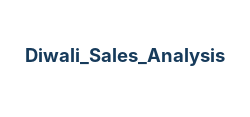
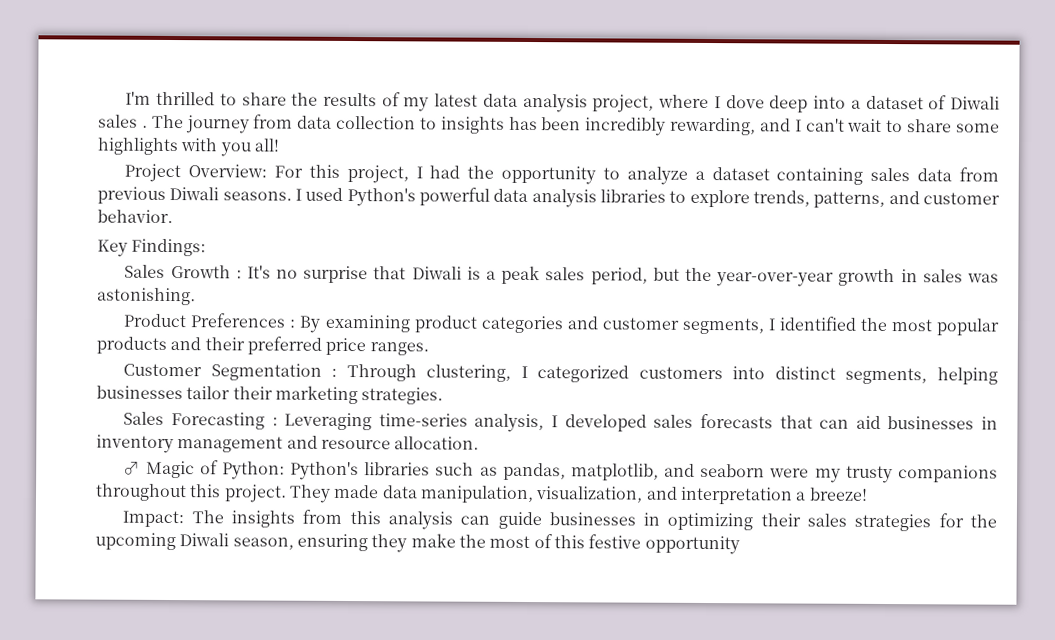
- Diwali_Sales_Analysis
+ I'm thrilled to share the results of my latest data analysis project, where I dove deep into a dataset of Diwali sales . The journey from data collection to insights has been incredibly rewarding, and I can't wait to share some highlights with you all!
+ Project Overview: For this project, I had the opportunity to analyze a dataset containing sales data from previous Diwali seasons. I used Python's powerful data analysis libraries to explore trends, patterns, and customer behavior.
+ Key Findings:
+ Sales Growth : It's no surprise that Diwali is a peak sales period, but the year-over-year growth in sales was astonishing.
+ Product Preferences : By examining product categories and customer segments, I identified the most popular products and their preferred price ranges.
+ Customer Segmentation : Through clustering, I categorized customers into distinct segments, helping businesses tailor their marketing strategies.
+ Sales Forecasting : Leveraging time-series analysis, I developed sales forecasts that can aid businesses in inventory management and resource allocation.
+ ♂ Magic of Python: Python's libraries such as pandas, matplotlib, and seaborn were my trusty companions throughout this project. They made data manipulation, visualization, and interpretation a breeze!
+ Impact: The insights from this analysis can guide businesses in optimizing their sales strategies for the upcoming Diwali season, ensuring they make the most of this festive opportunity

